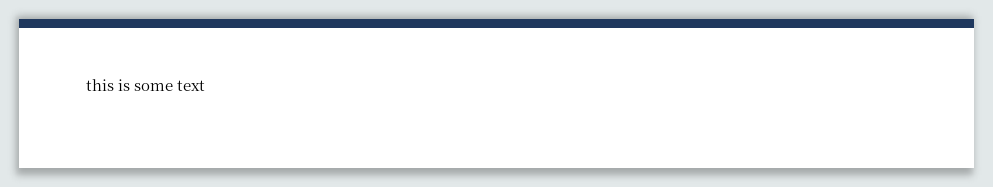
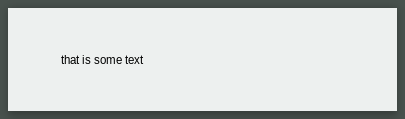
- this is some text
+ that is some text

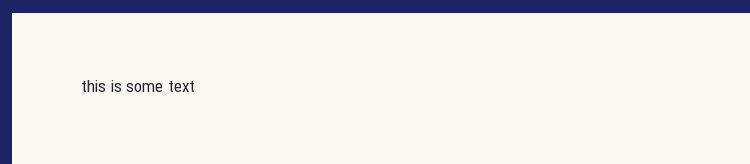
- that is some text
+ this is some text

